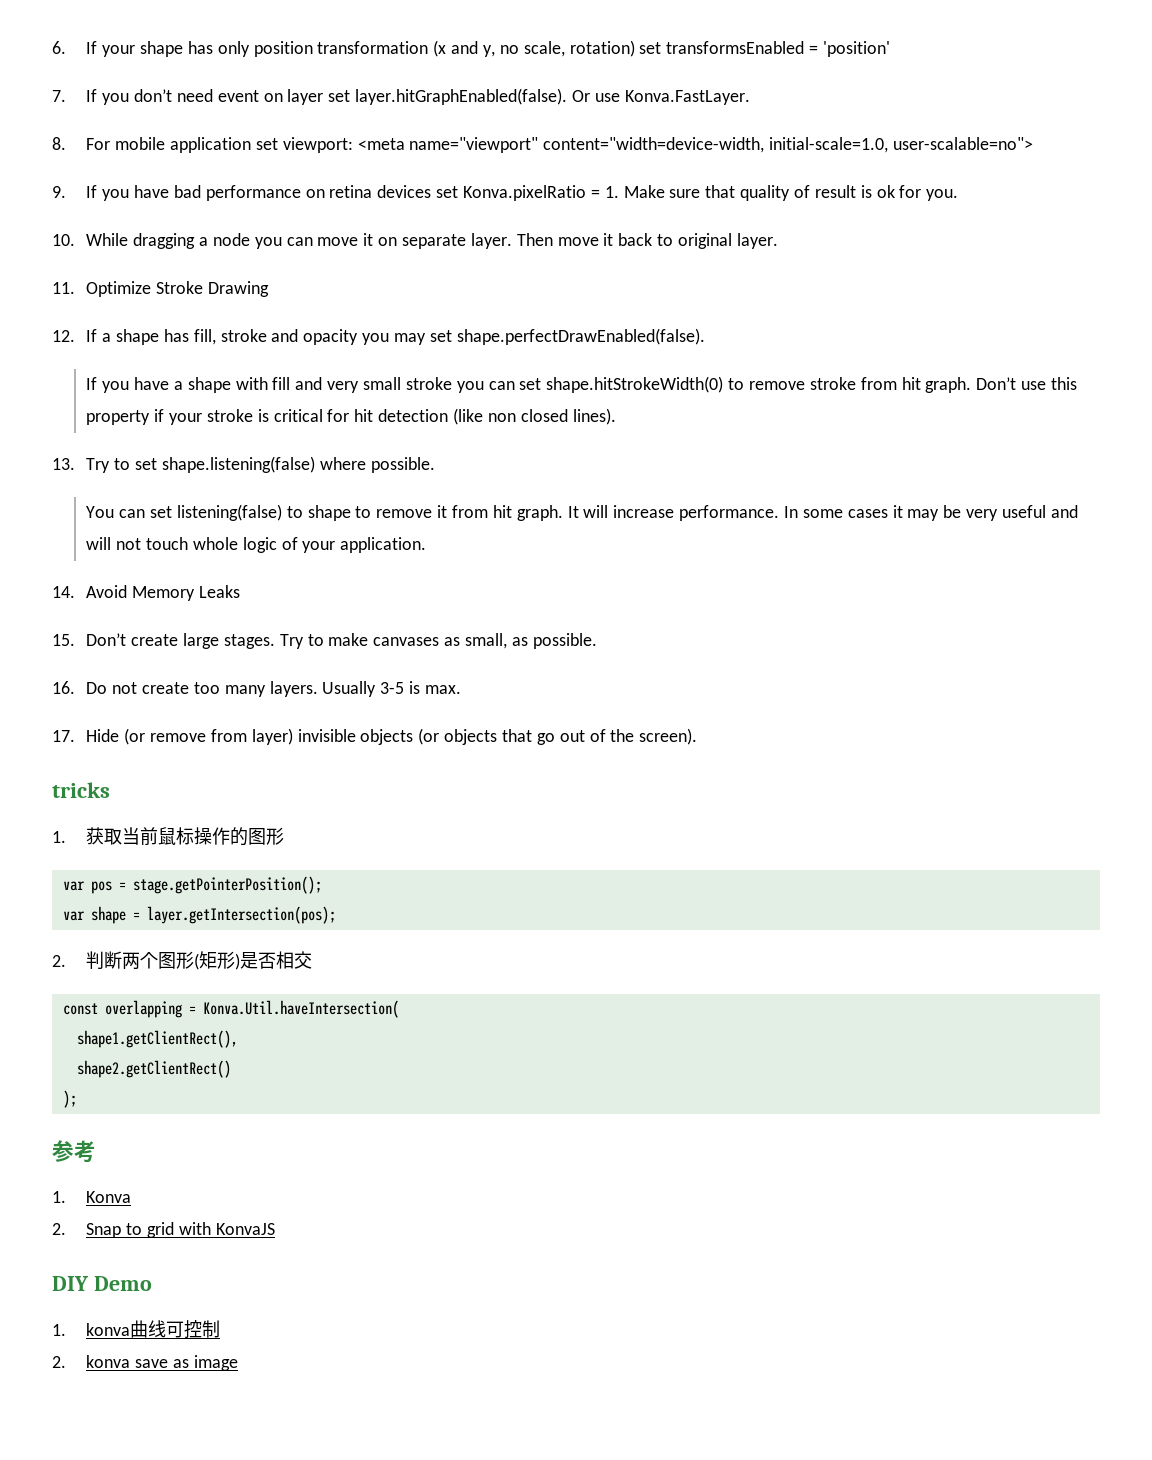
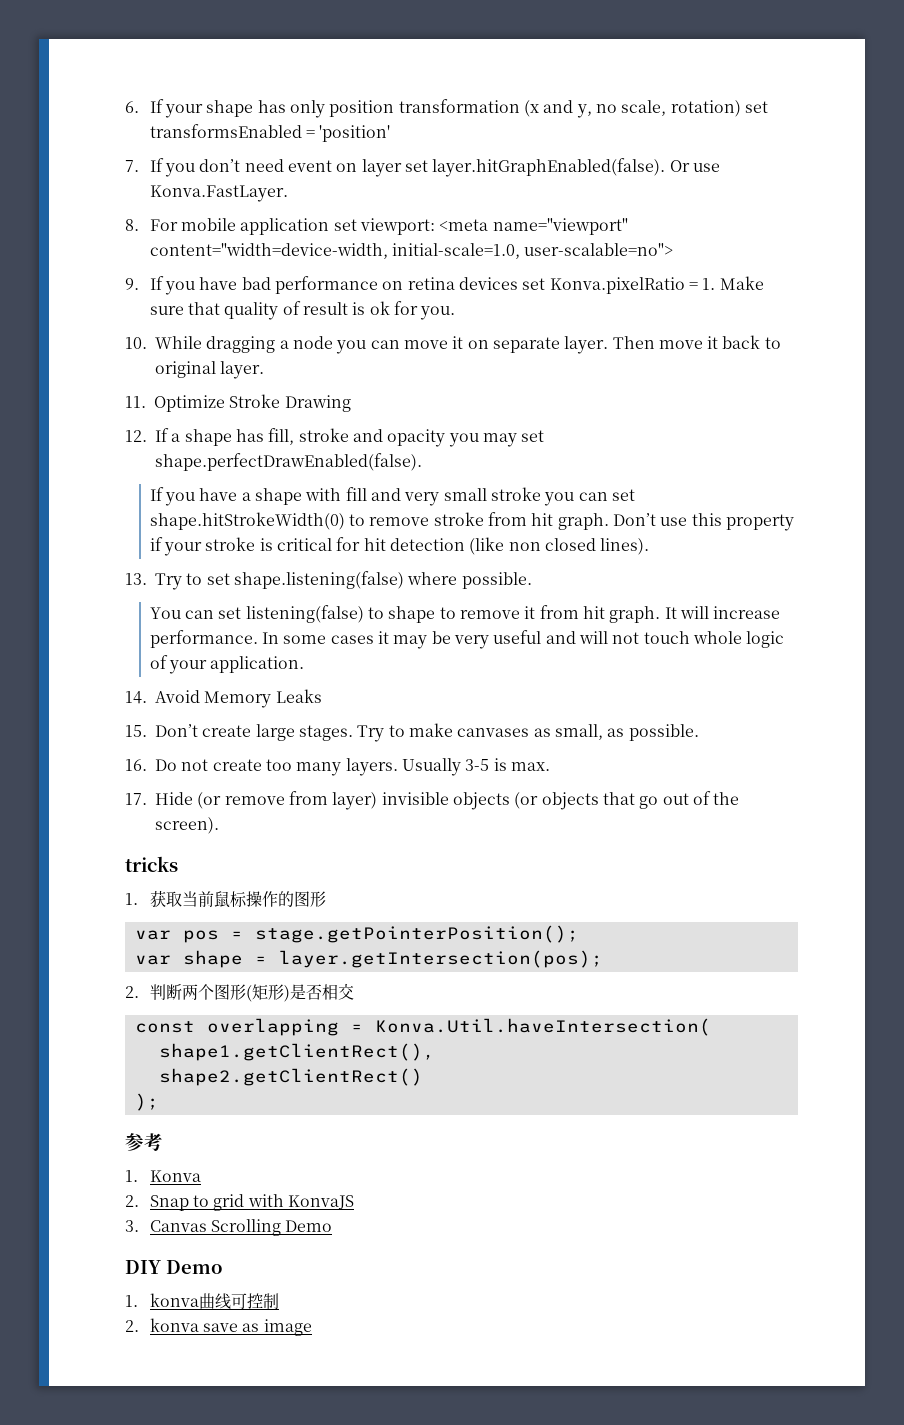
+ 3. Canvas Scrolling Demo

